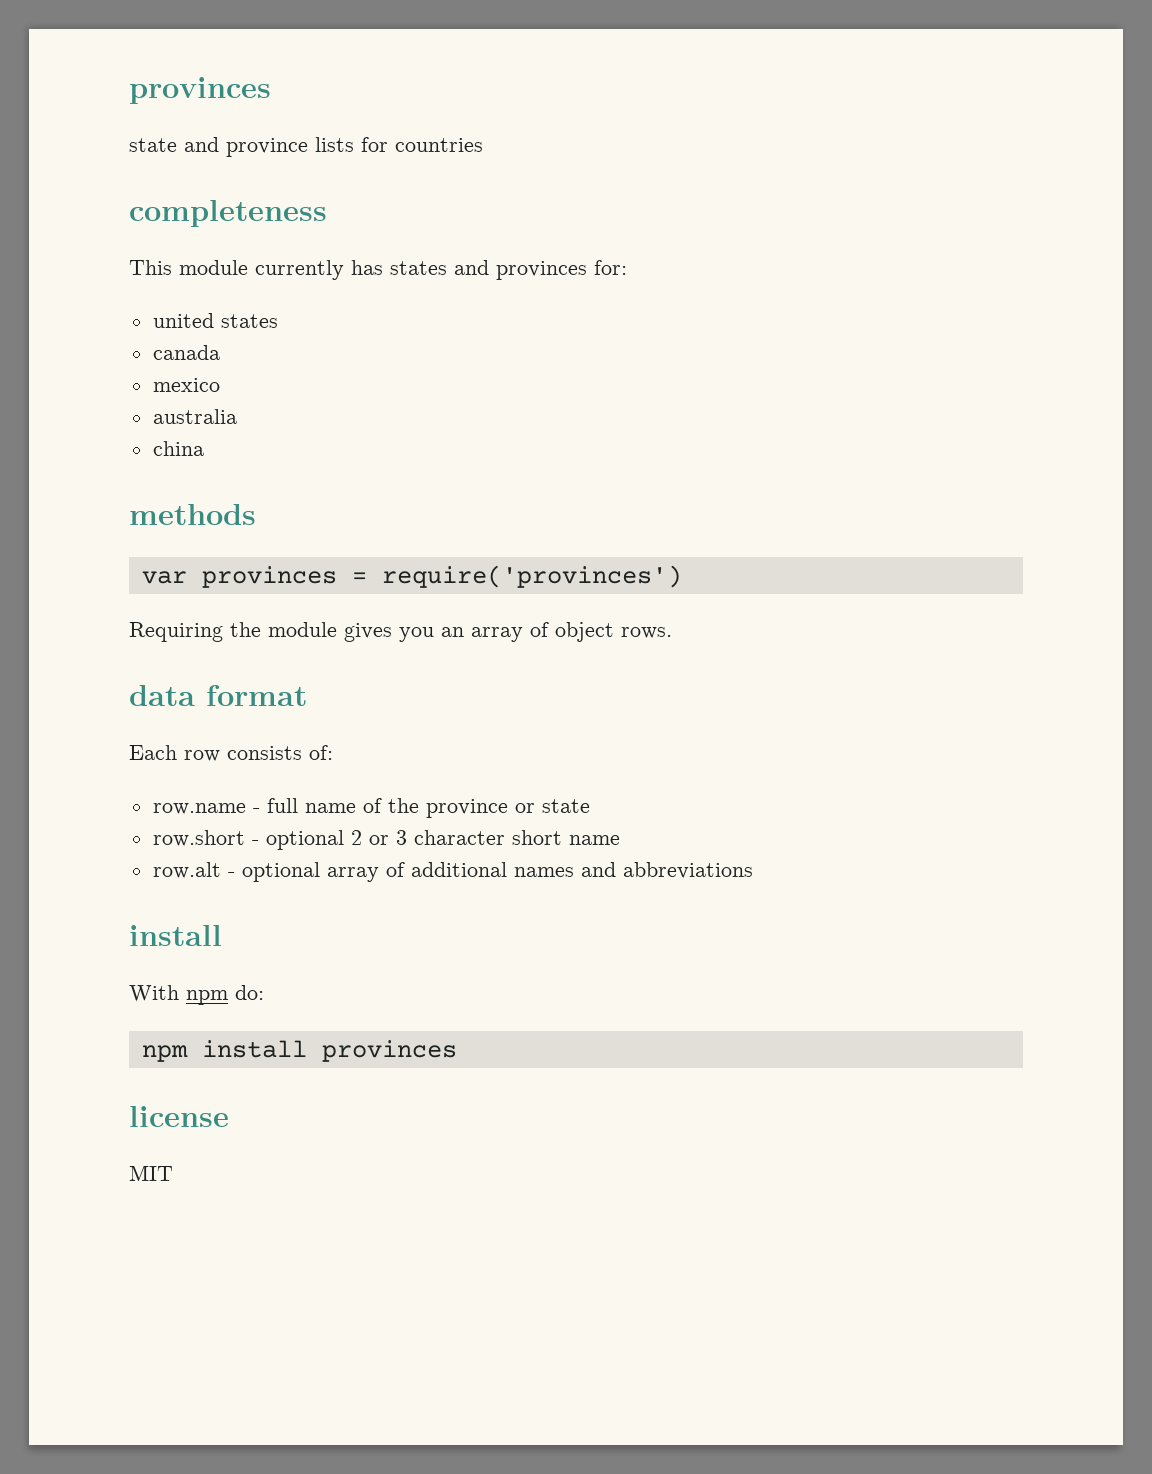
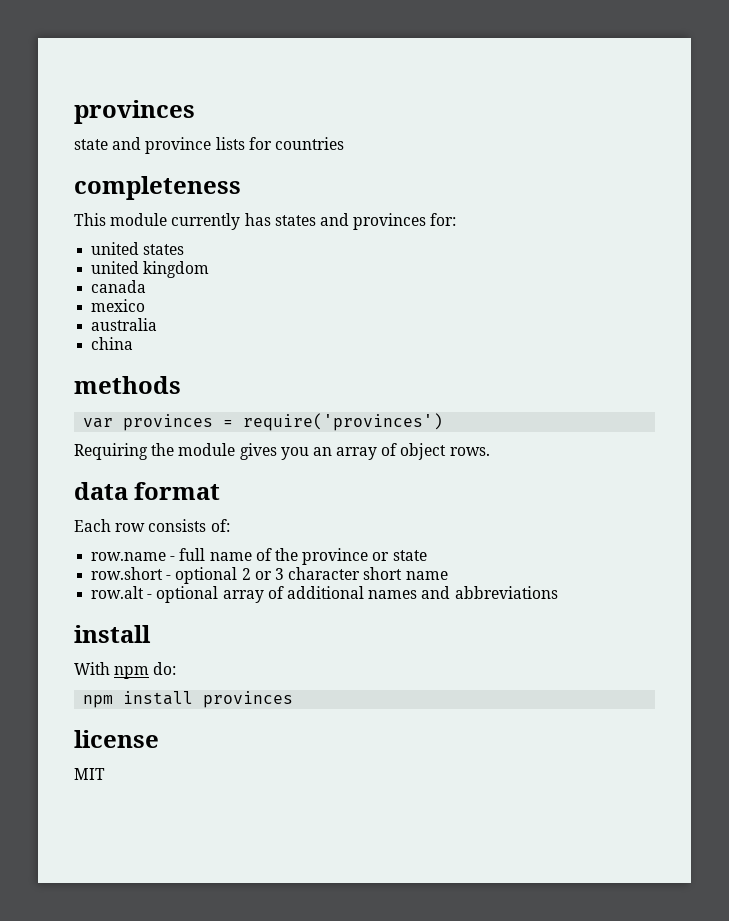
+ united kingdom

